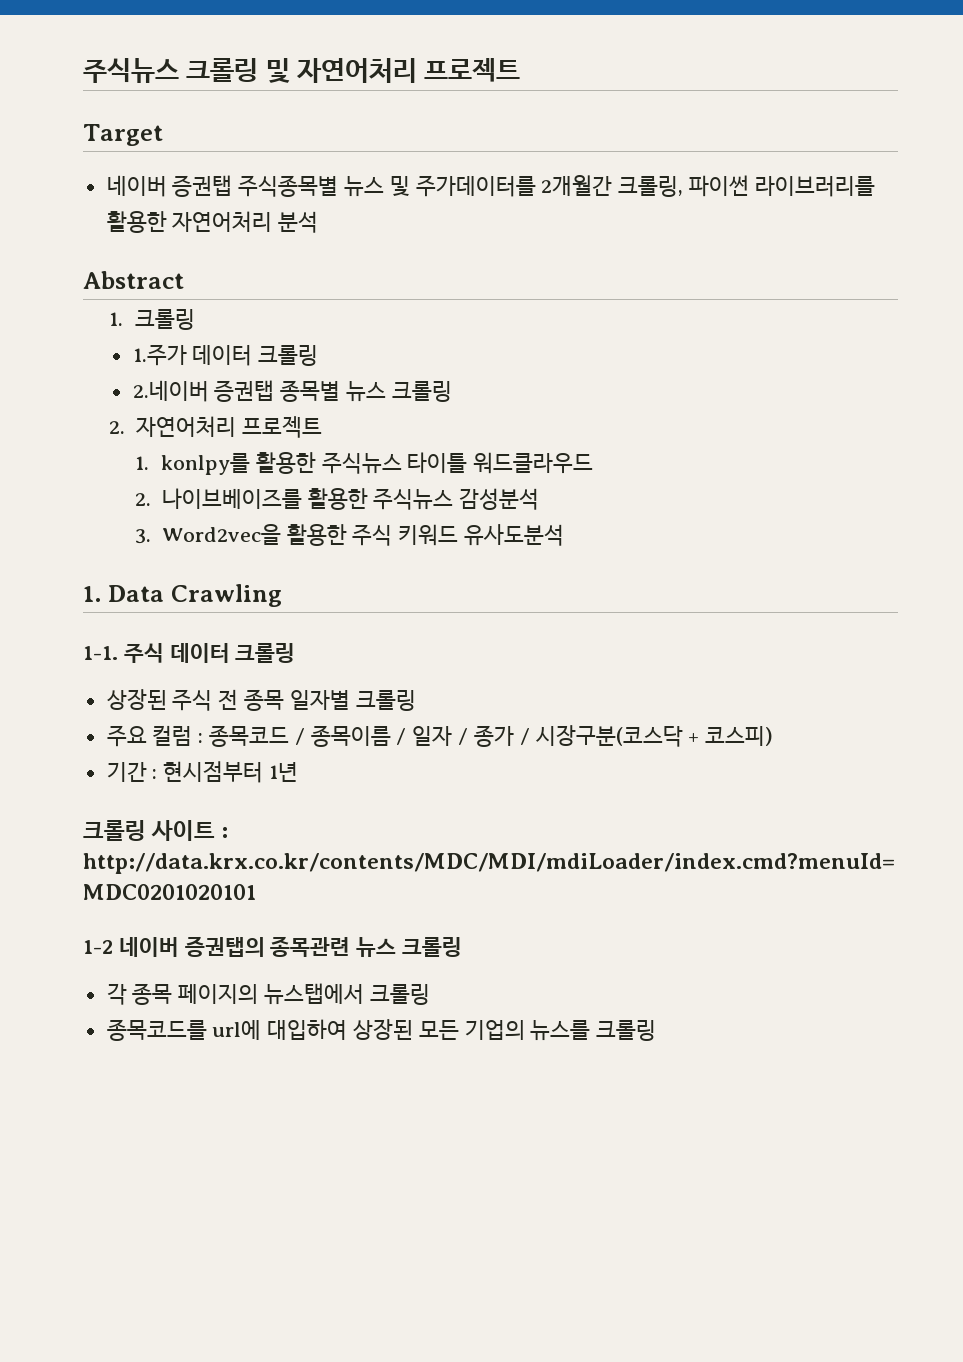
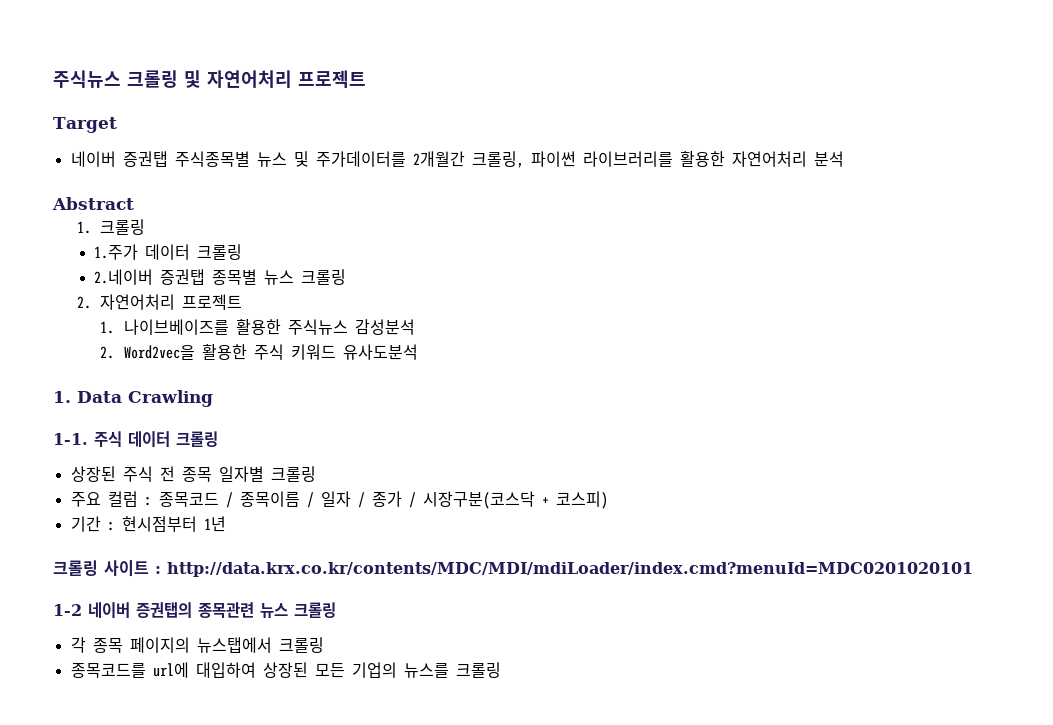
- 1. konlpy를 활용한 주식뉴스 타이틀 워드클라우드
- 2. 나이브베이즈를 활용한 주식뉴스 감성분석
+ 1. 나이브베이즈를 활용한 주식뉴스 감성분석
- 3. Word2vec을 활용한 주식 키워드 유사도분석
+ 2. Word2vec을 활용한 주식 키워드 유사도분석

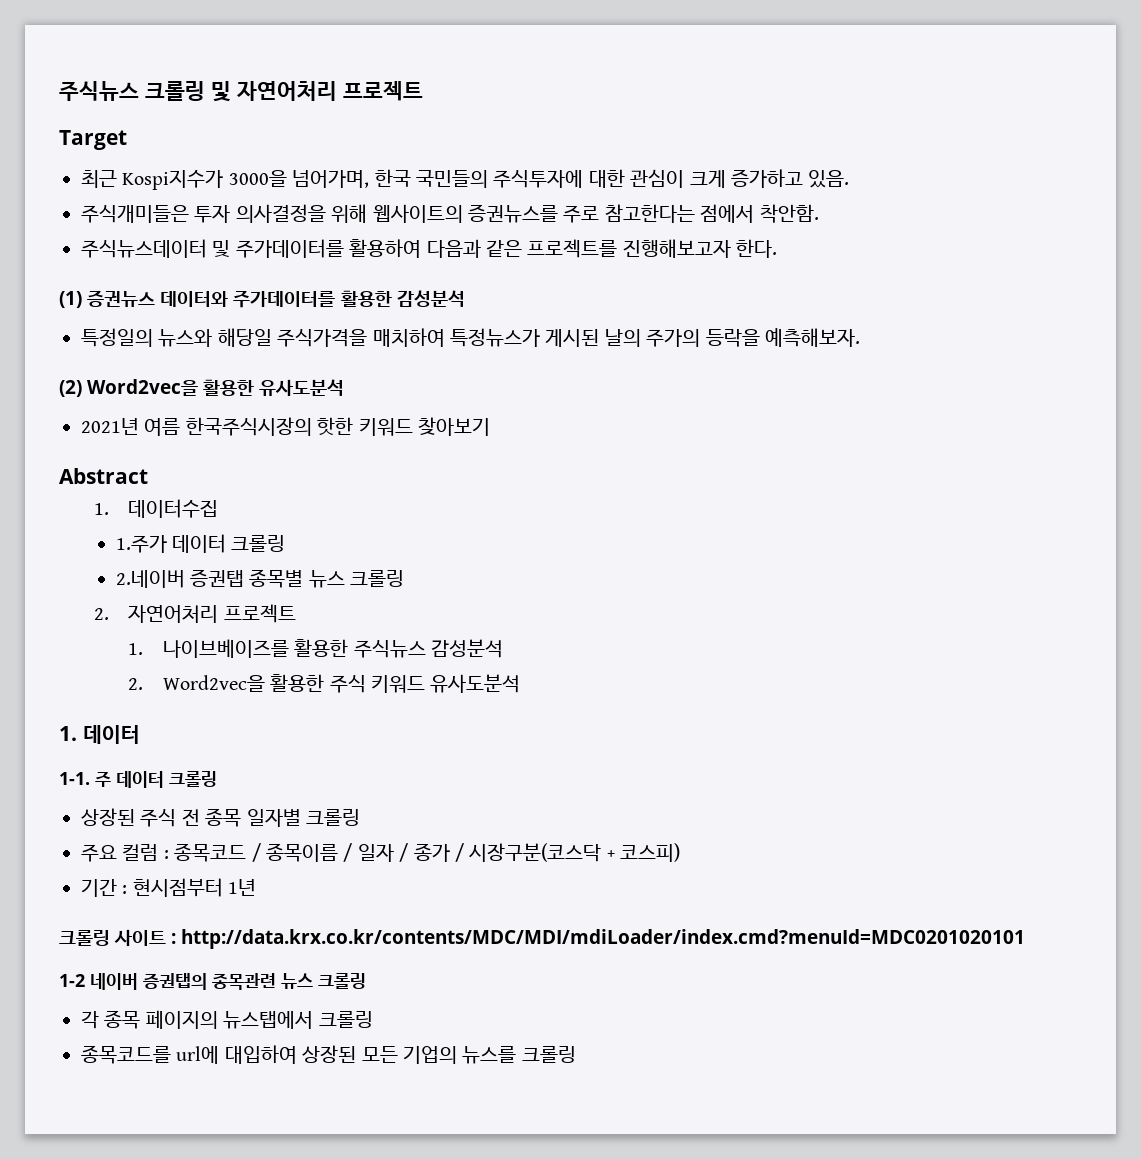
- 네이버 증권탭 주식종목별 뉴스 및 주가데이터를 2개월간 크롤링, 파이썬 라이브러리를 활용한 자연어처리 분석
+ 최근 Kospi지수가 3000을 넘어가며, 한국 국민들의 주식투자에 대한 관심이 크게 증가하고 있음.
+ 주식개미들은 투자 의사결정을 위해 웹사이트의 증권뉴스를 주로 참고한다는 점에서 착안함.
+ 주식뉴스데이터 및 주가데이터를 활용하여 다음과 같은 프로젝트를 진행해보고자 한다.
+ (1) 증권뉴스 데이터와 주가데이터를 활용한 감성분석
+ 특정일의 뉴스와 해당일 주식가격을 매치하여 특정뉴스가 게시된 날의 주가의 등락을 예측해보자.
+ (2) Word2vec을 활용한 유사도분석
+ 2021년 여름 한국주식시장의 핫한 키워드 찾아보기
- 1. 크롤링
+ 1. 데이터수집
- 1. Data Crawling
+ 1. 데이터
- 주식 데이터 크롤링
+ 주 데이터 크롤링

